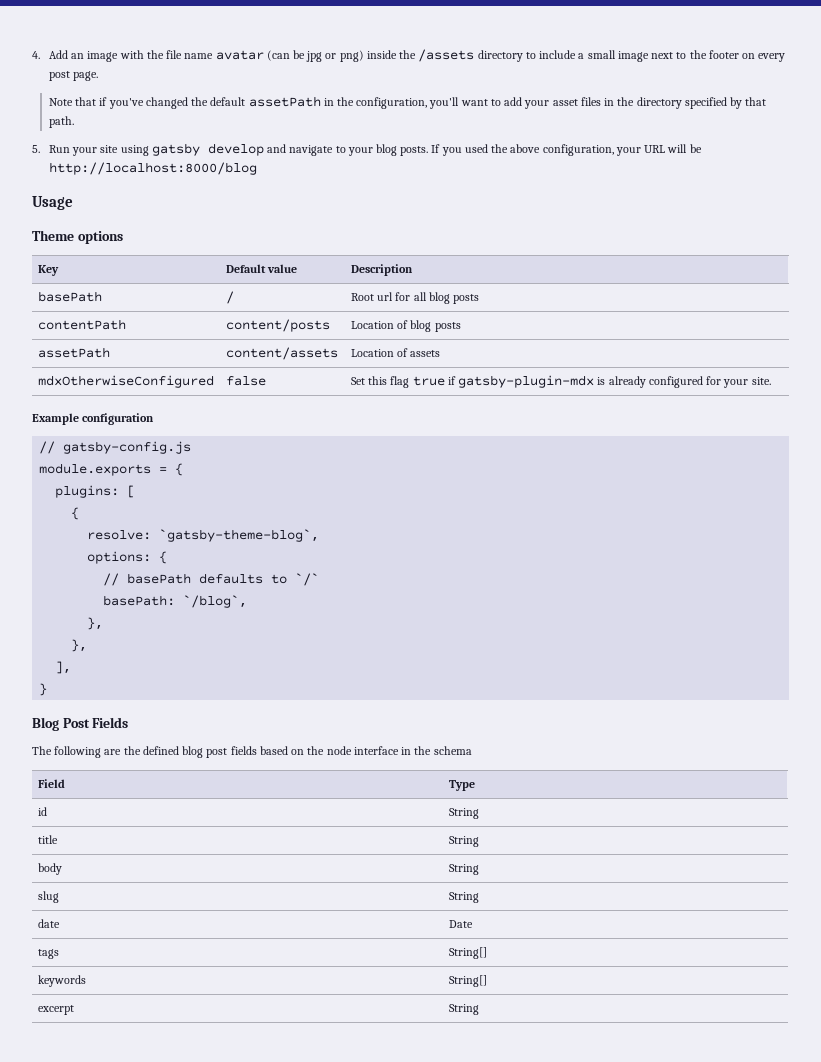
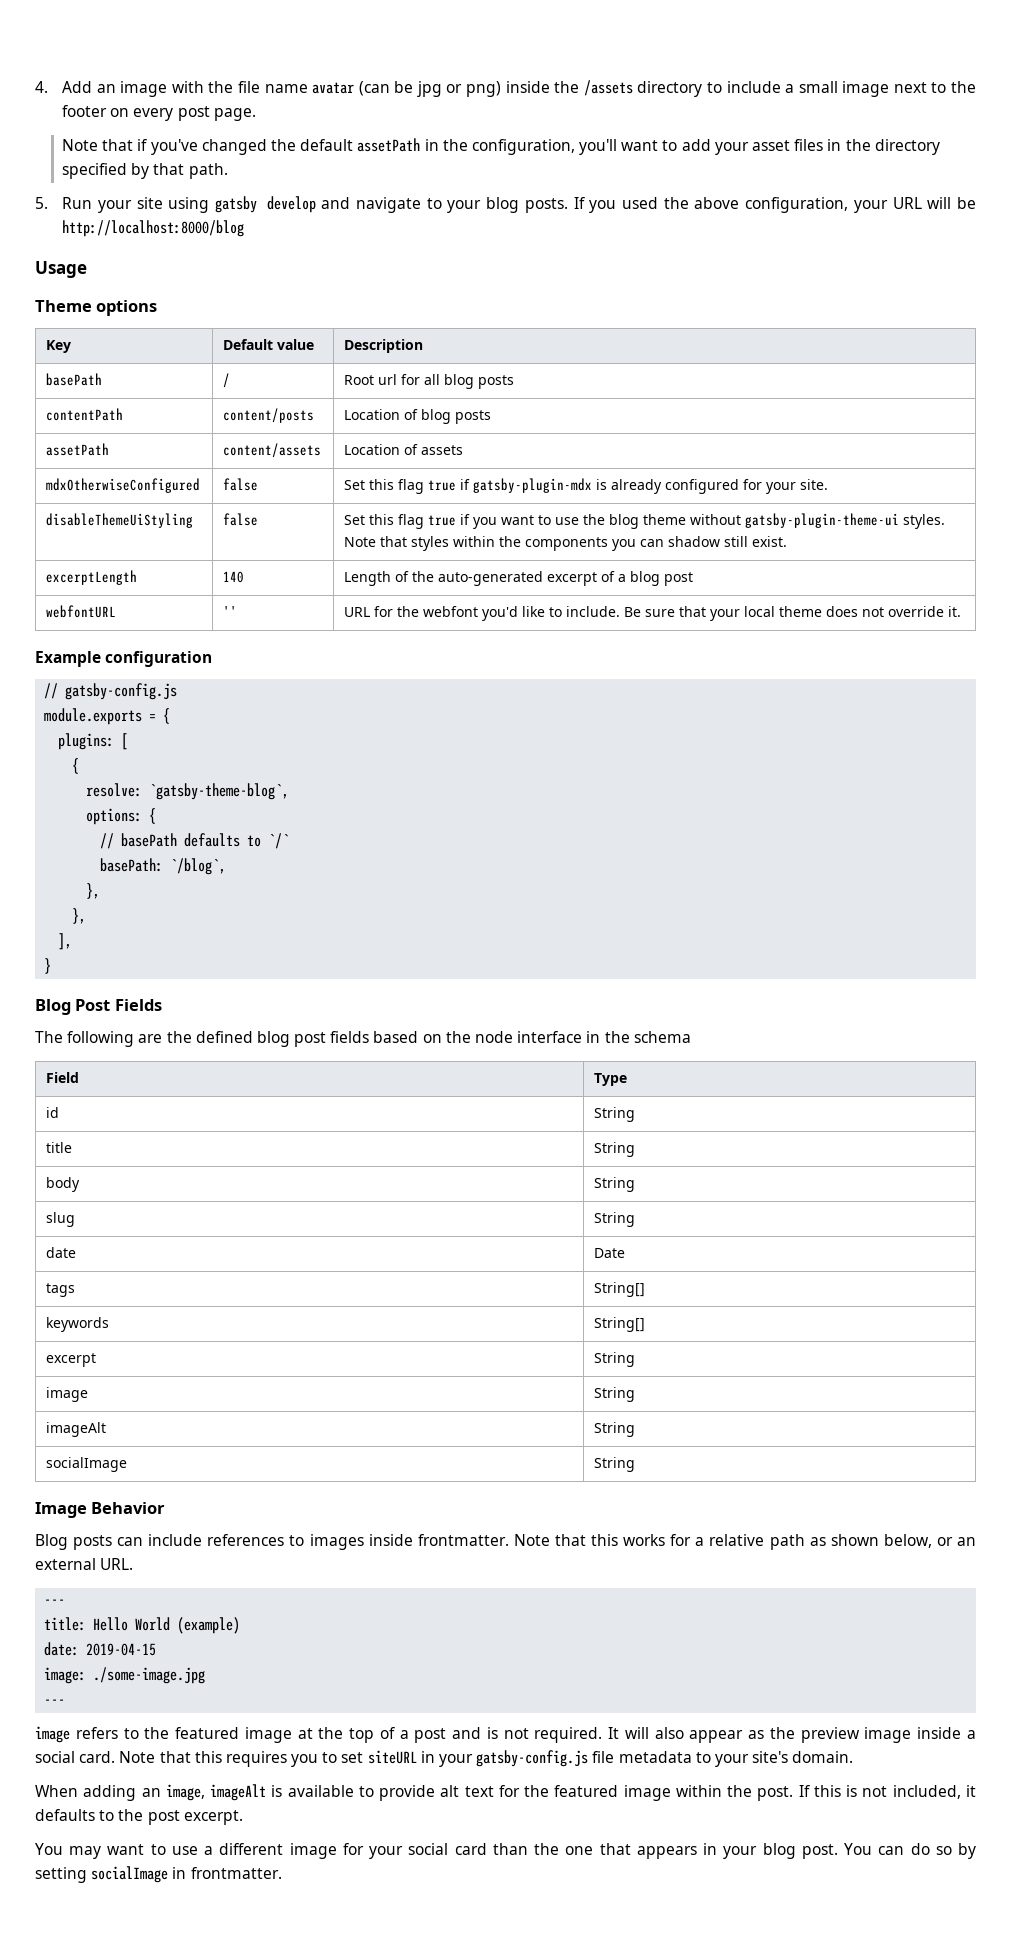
+ disableThemeUiStyling | false | Set this flag true if you want to use the blog theme without gatsby-plugin-theme-ui styles. Note that styles within the components you can shadow still exist.
+ excerptLength | 140 | Length of the auto-generated excerpt of a blog post
+ webfontURL | '' | URL for the webfont you'd like to include. Be sure that your local theme does not override it.
+ image | String
+ imageAlt | String
+ socialImage | String
+ Image Behavior
+ Blog posts can include references to images inside frontmatter. Note that this works for a relative path as shown below, or an external URL.
+ ---
+ title: Hello World (example)
+ date: 2019-04-15
+ image: ./some-image.jpg
+ ---
+ image refers to the featured image at the top of a post and is not required. It will also appear as the preview image inside a social card. Note that this requires you to set siteURL in your gatsby-config.js file metadata to your site's domain.
+ When adding an image, imageAlt is available to provide alt text for the featured image within the post. If this is not included, it defaults to the post excerpt.
+ You may want to use a different image for your social card than the one that appears in your blog post. You can do so by setting socialImage in frontmatter.

